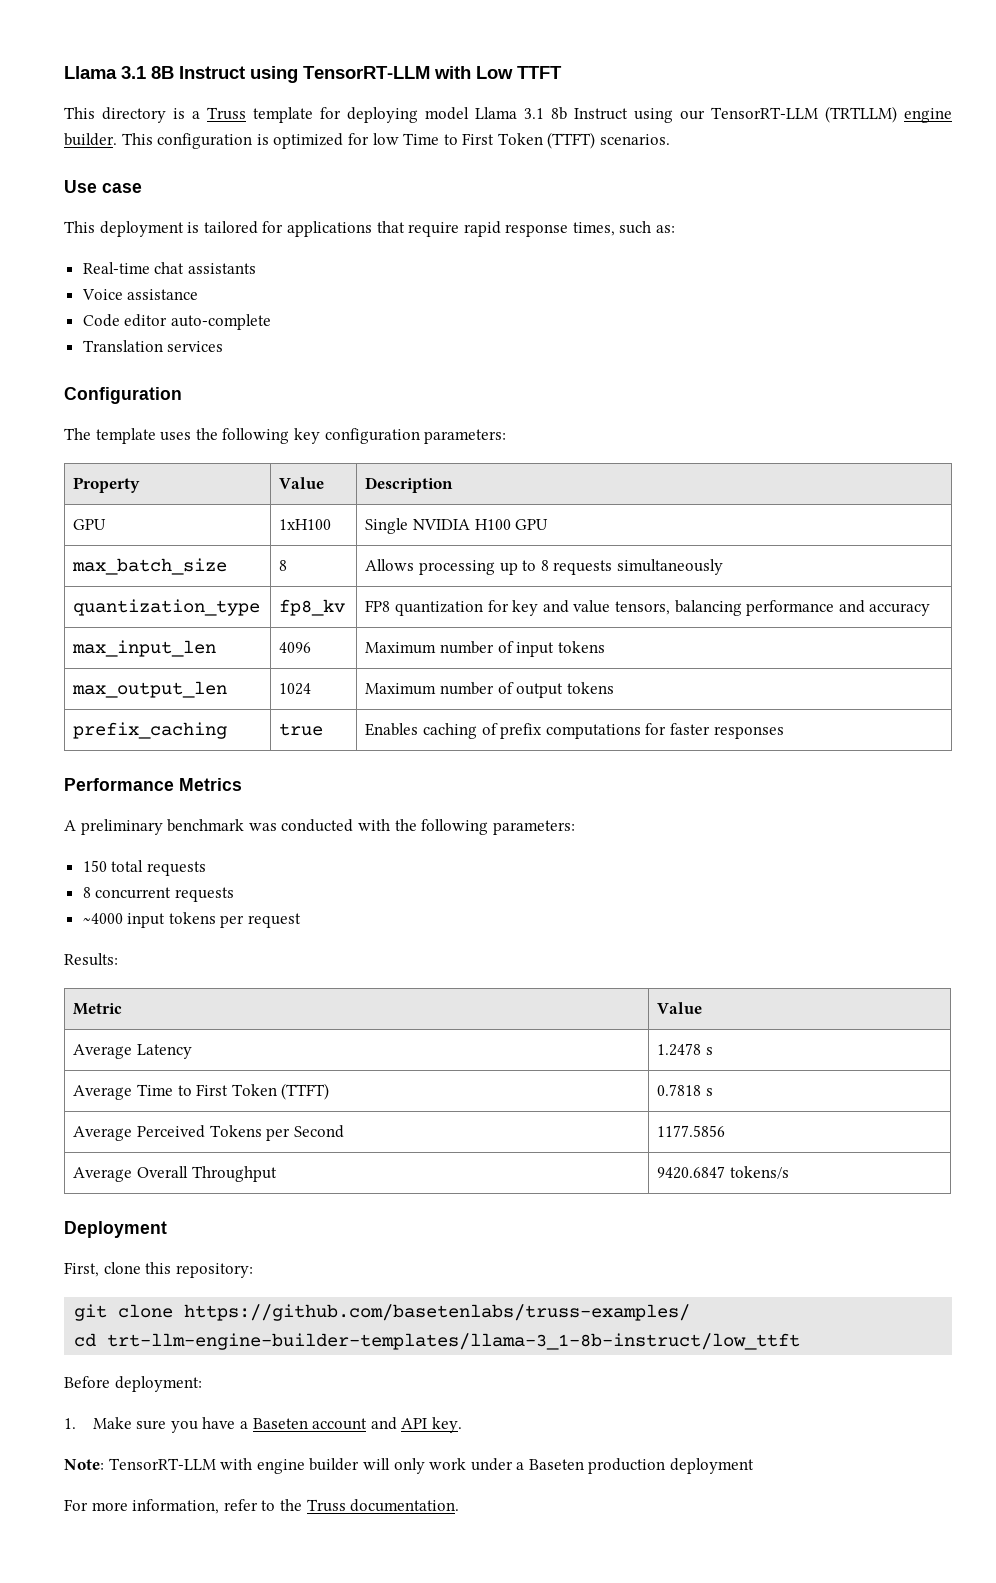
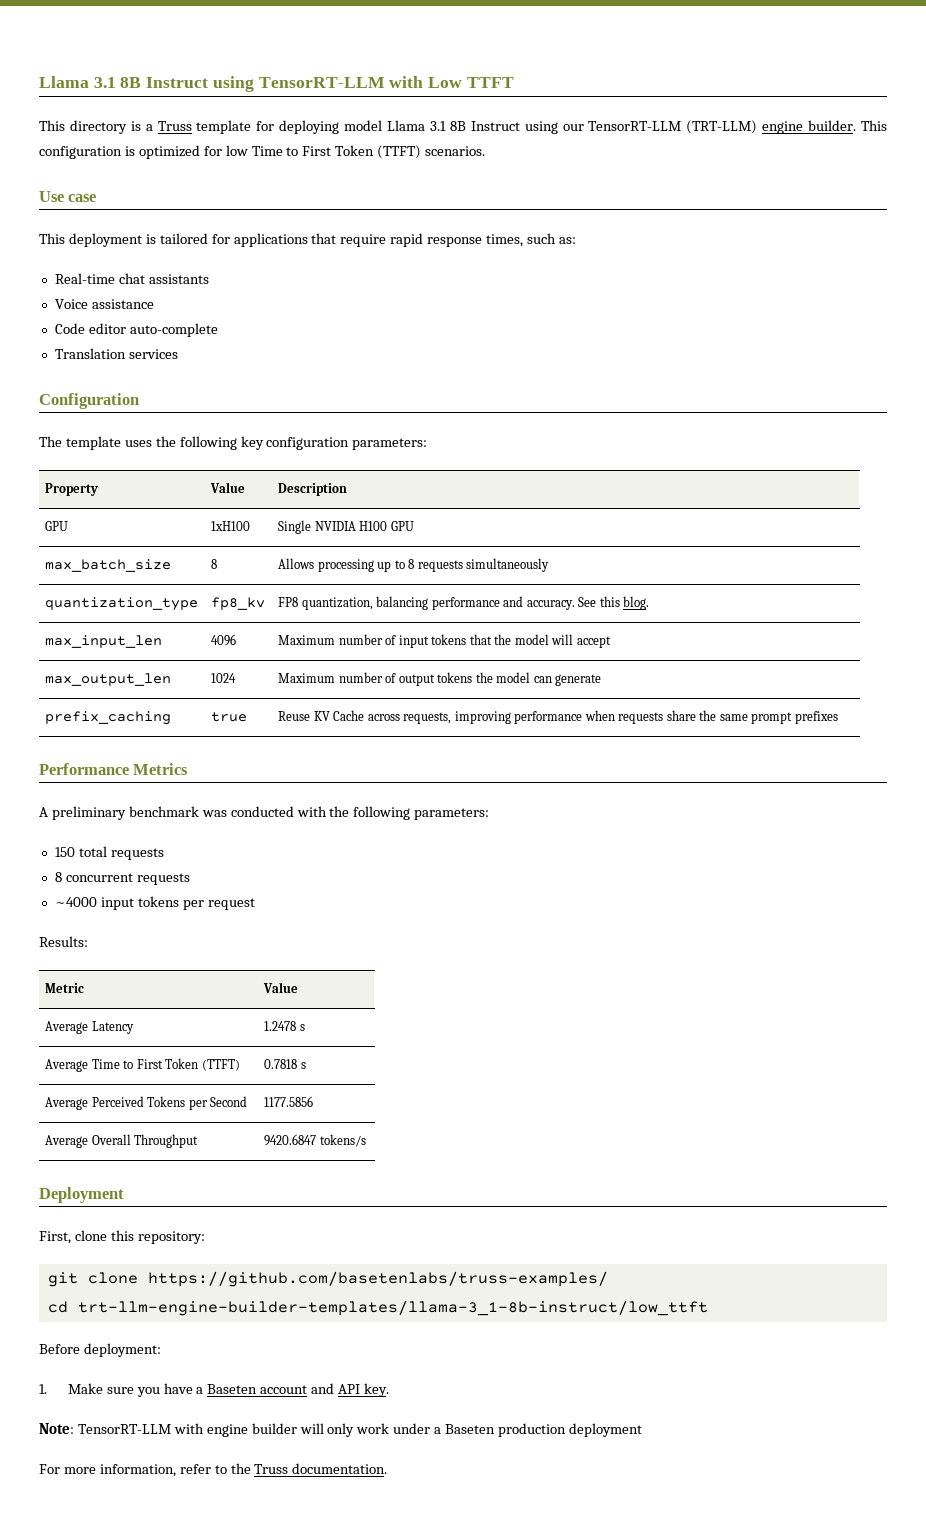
- This directory is a Truss template for deploying model Llama 3.1 8b Instruct using our TensorRT-LLM (TRTLLM) engine builder.
+ This directory is a Truss template for deploying model Llama 3.1 8B Instruct using our TensorRT-LLM (TRT-LLM) engine builder.
- quantization_type | fp8_kv | FP8 quantization for key and value tensors, balancing performance and accuracy
+ quantization_type | fp8_kv | FP8 quantization, balancing performance and accuracy. See this blog.
- max_input_len | 4096 | Maximum number of input tokens
+ max_input_len | 4096 | Maximum number of input tokens that the model will accept
- max_output_len | 1024 | Maximum number of output tokens
- prefix_caching | true | Enables caching of prefix computations for faster responses
+ max_output_len | 1024 | Maximum number of output tokens the model can generate
+ prefix_caching | true | Reuse KV Cache across requests, improving performance when requests share the same prompt prefixes

